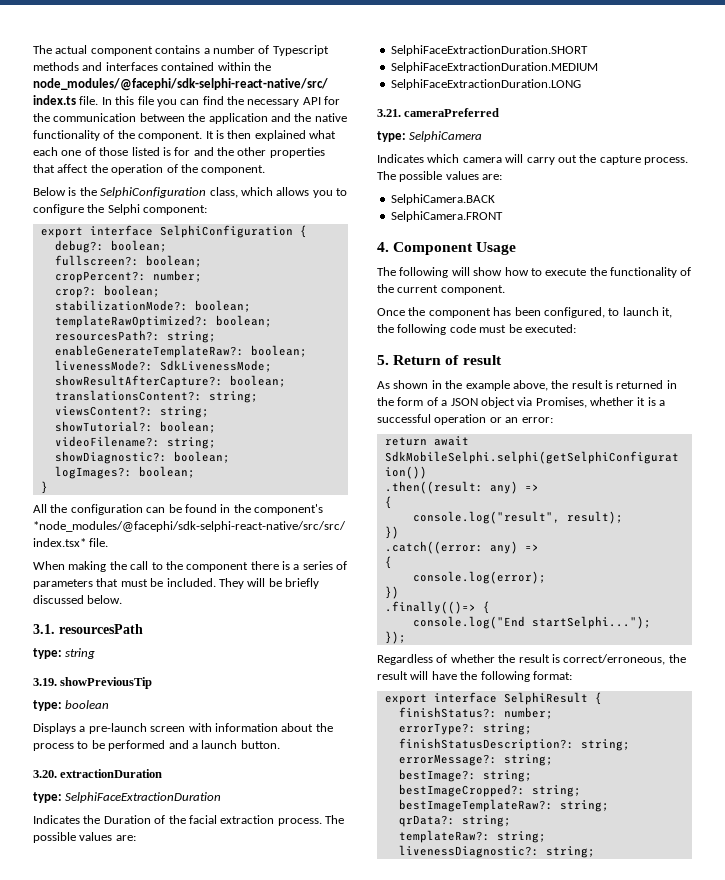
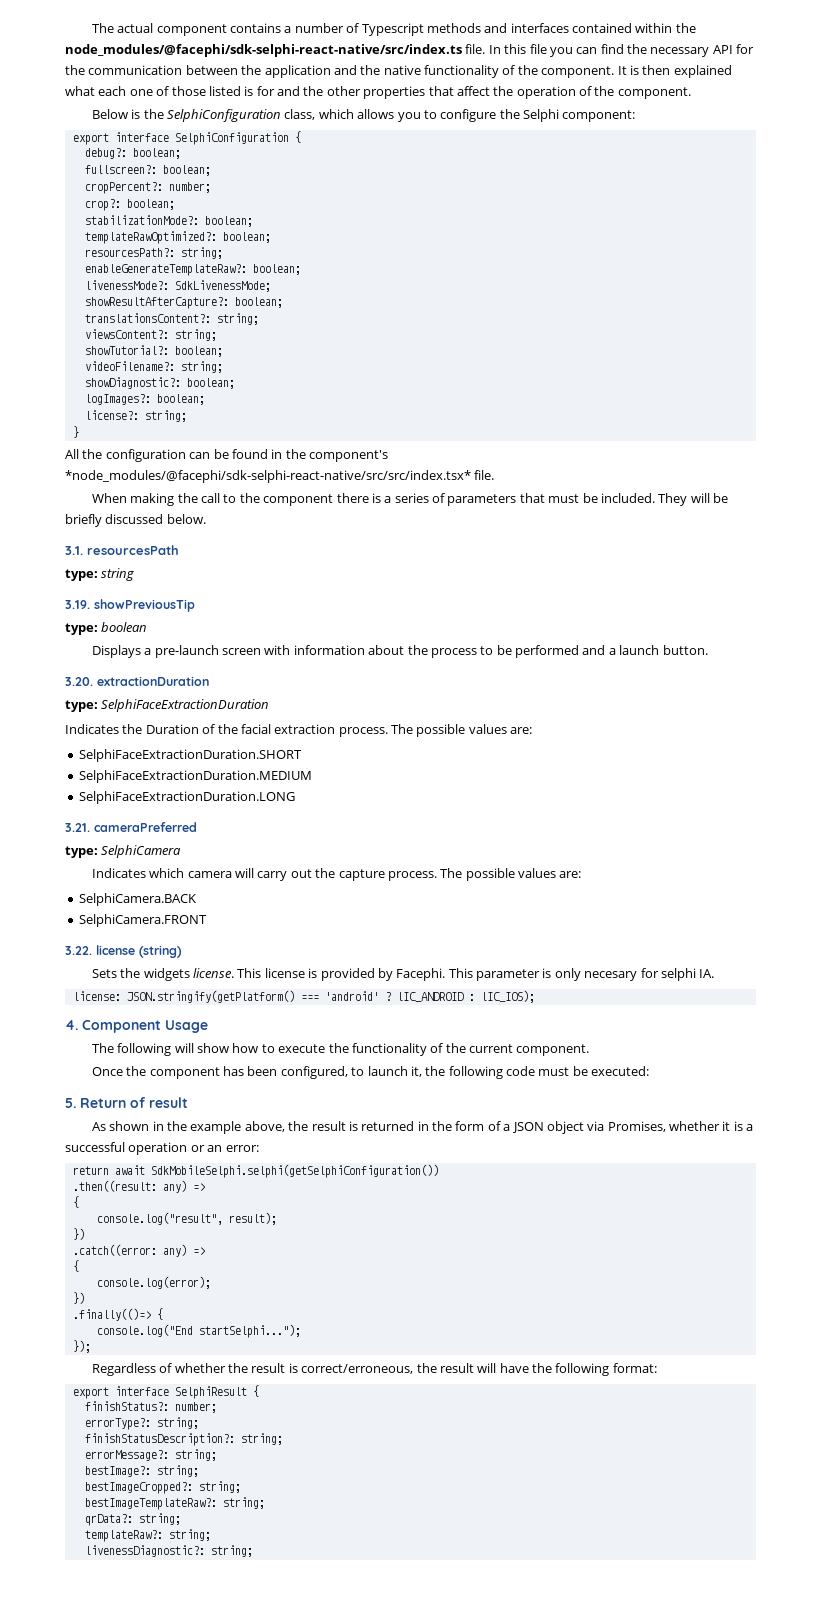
+ license?: string;
+ 3.22. license (string)
+ Sets the widgets license. This license is provided by Facephi. This parameter is only necesary for selphi IA.
+ license: JSON.stringify(getPlatform() === 'android' ? lIC_ANDROID : lIC_IOS);

